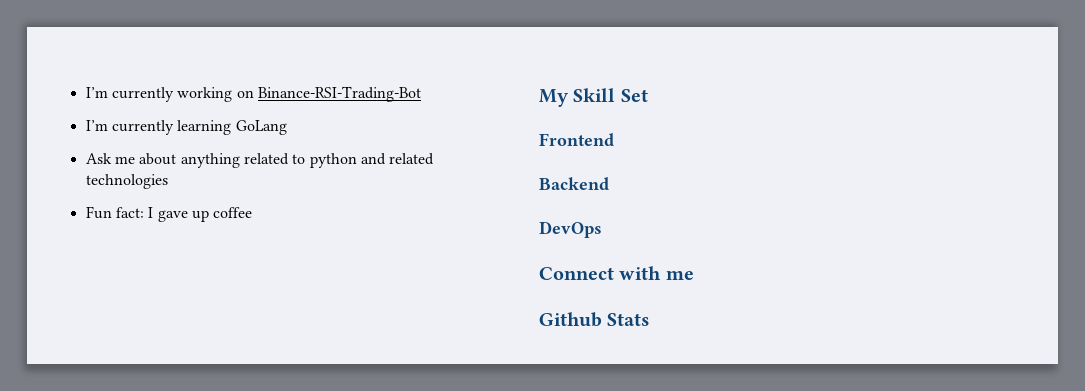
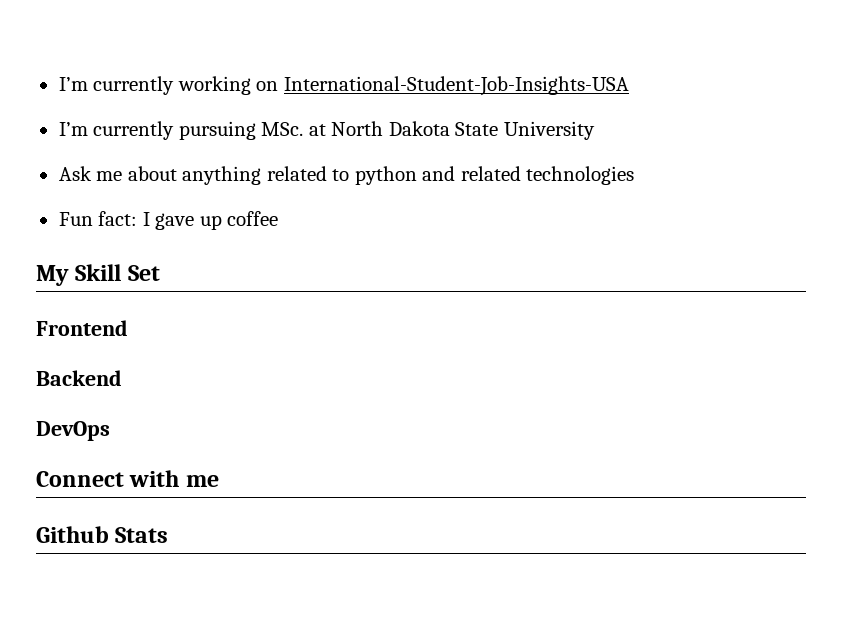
- I’m currently working on Binance-RSI-Trading-Bot
- I’m currently learning GoLang
+ I’m currently working on International-Student-Job-Insights-USA
+ I’m currently pursuing MSc. at North Dakota State University

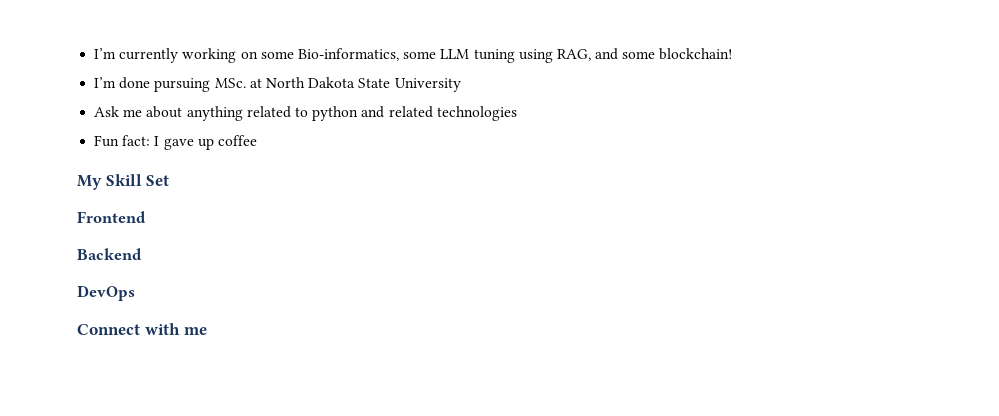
- I’m currently working on International-Student-Job-Insights-USA
- I’m currently pursuing MSc. at North Dakota State University
+ I’m currently working on some Bio-informatics, some LLM tuning using RAG, and some blockchain!
+ I’m done pursuing MSc. at North Dakota State University
- Github Stats

